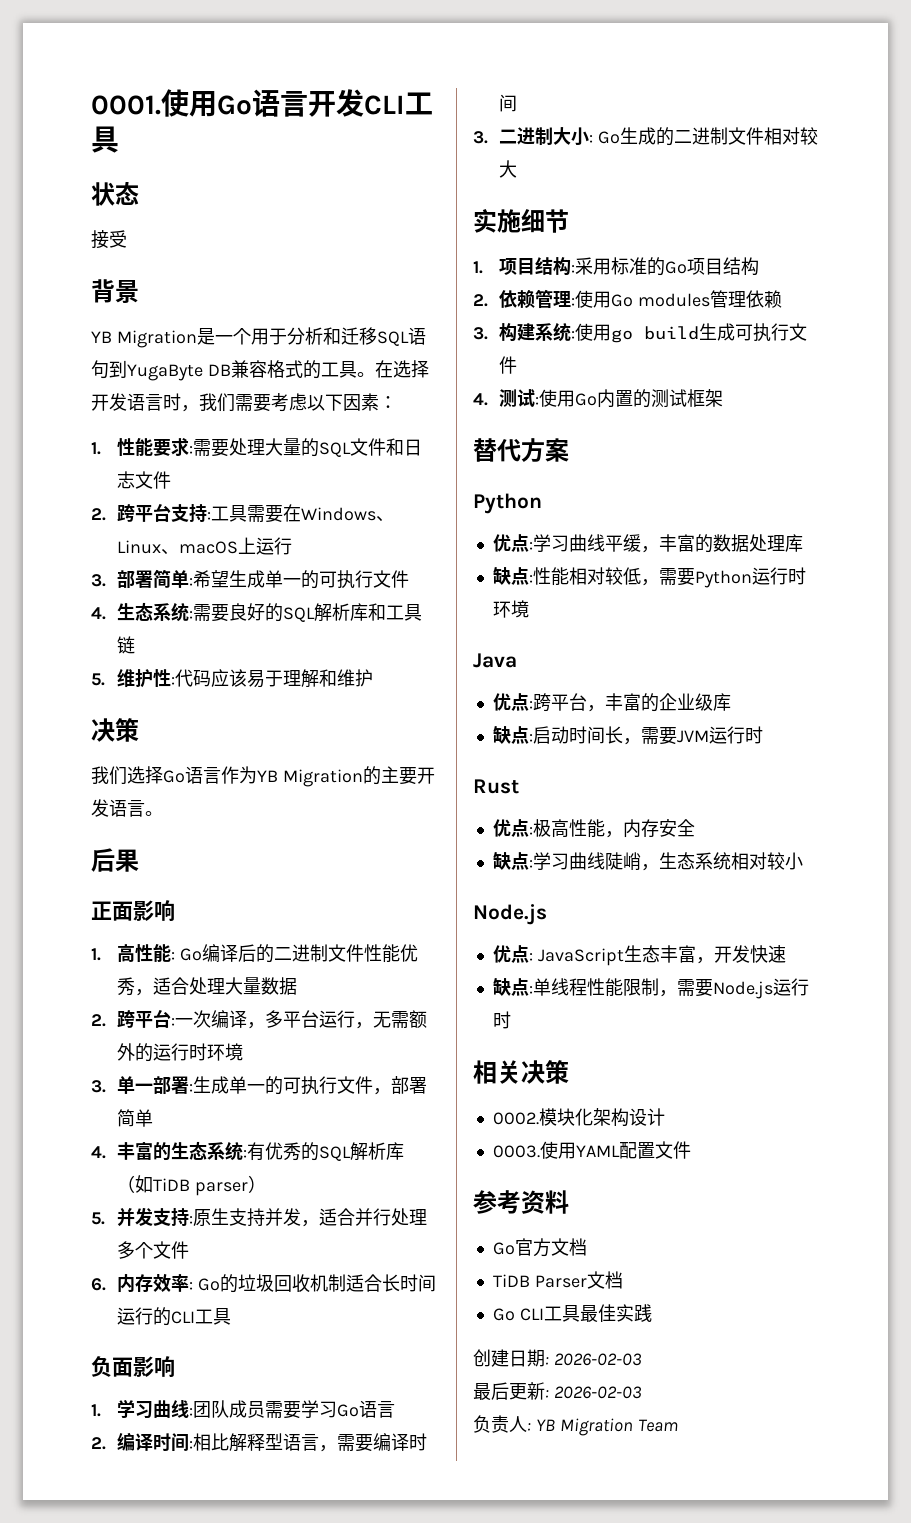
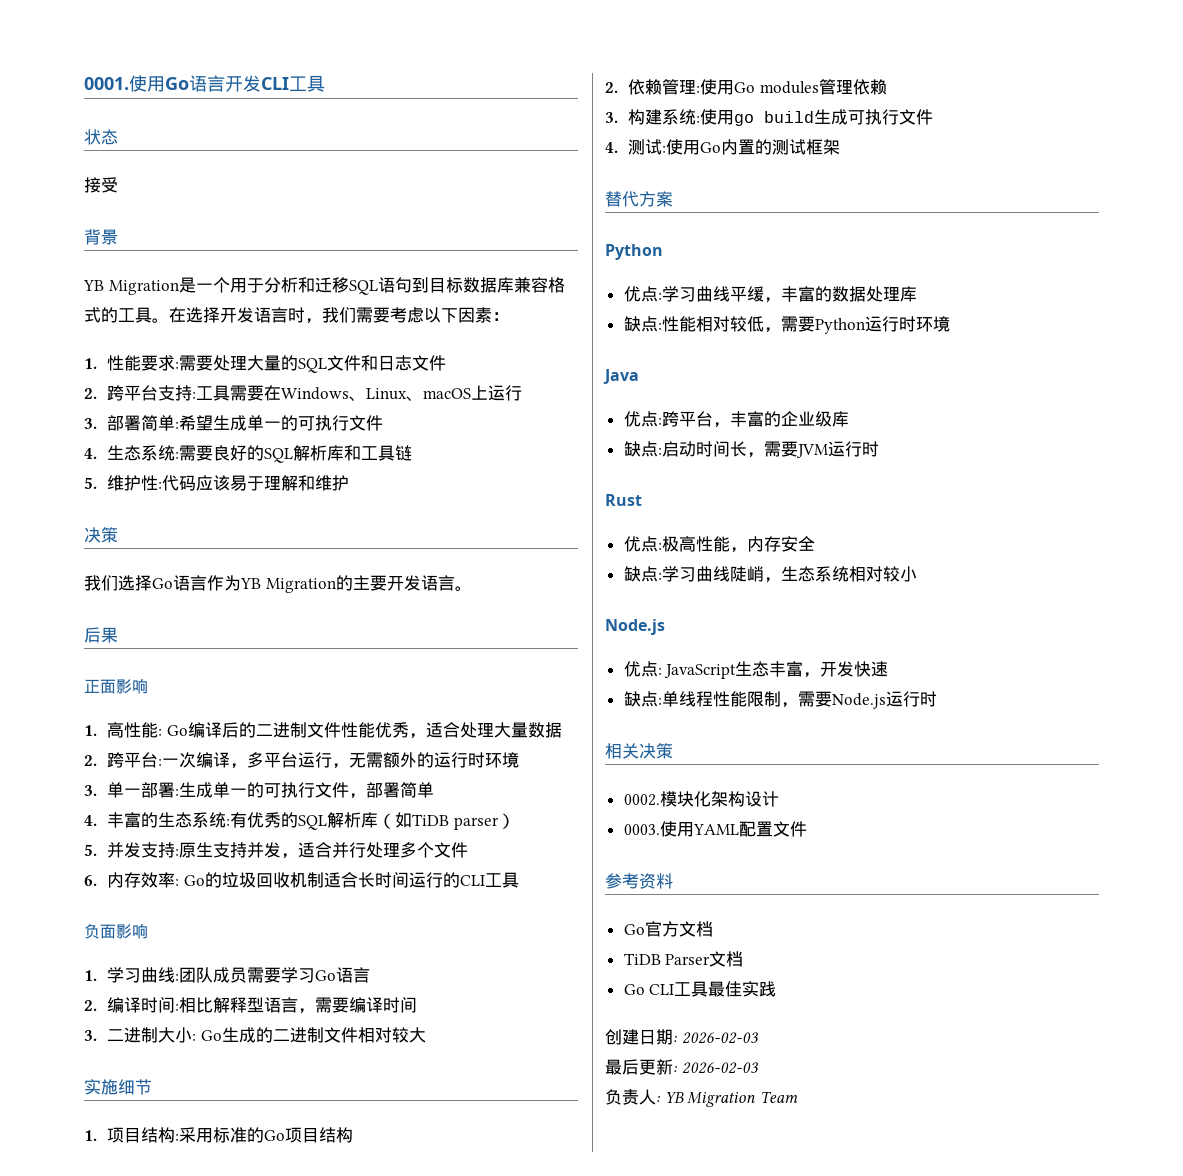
- YB Migration是一个用于分析和迁移SQL语句到YugaByte DB兼容格式的工具。
+ YB Migration是一个用于分析和迁移SQL语句到目标数据库兼容格式的工具。

